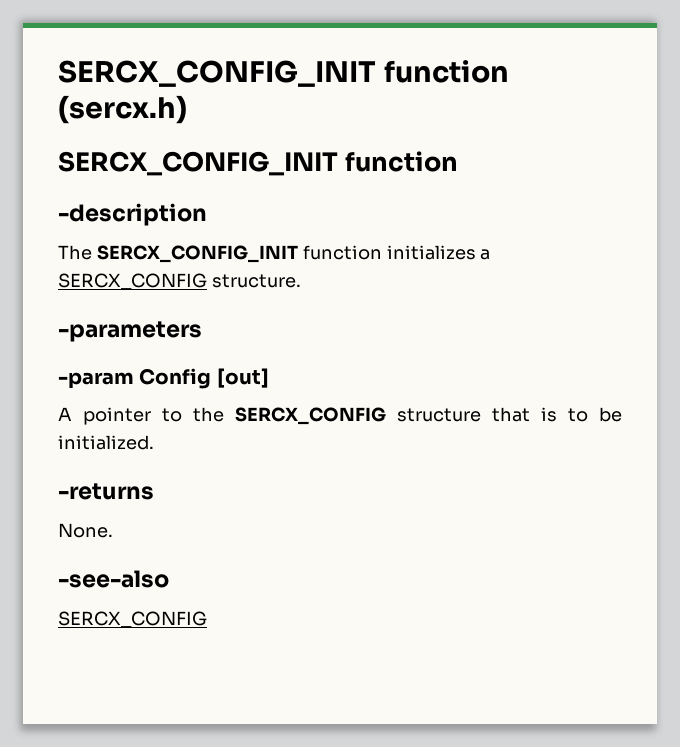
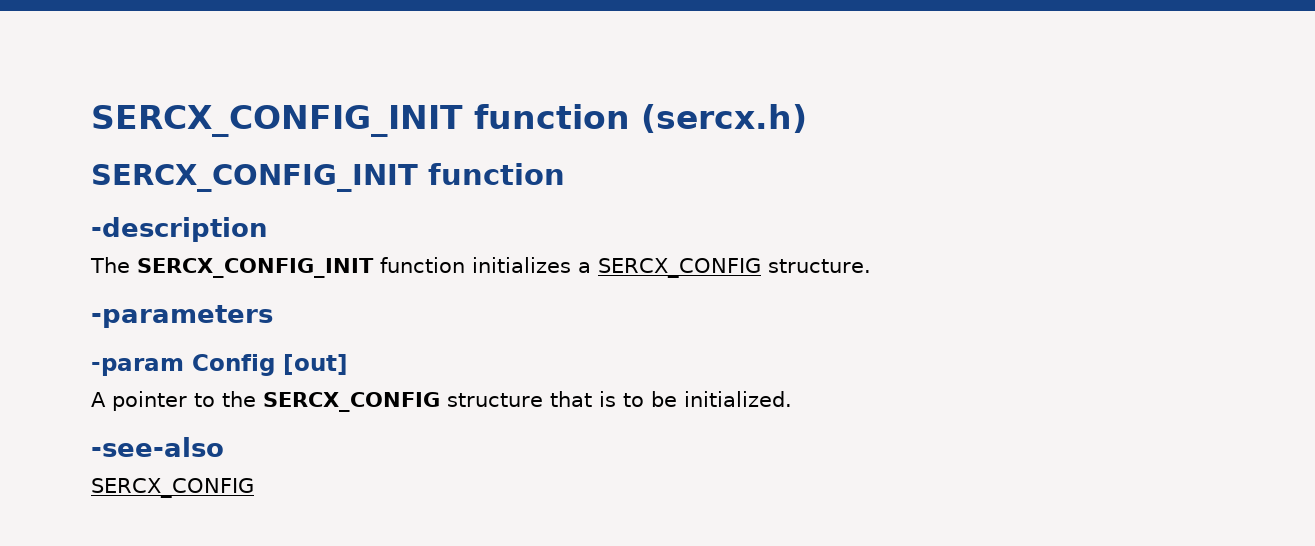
- -returns
- None.

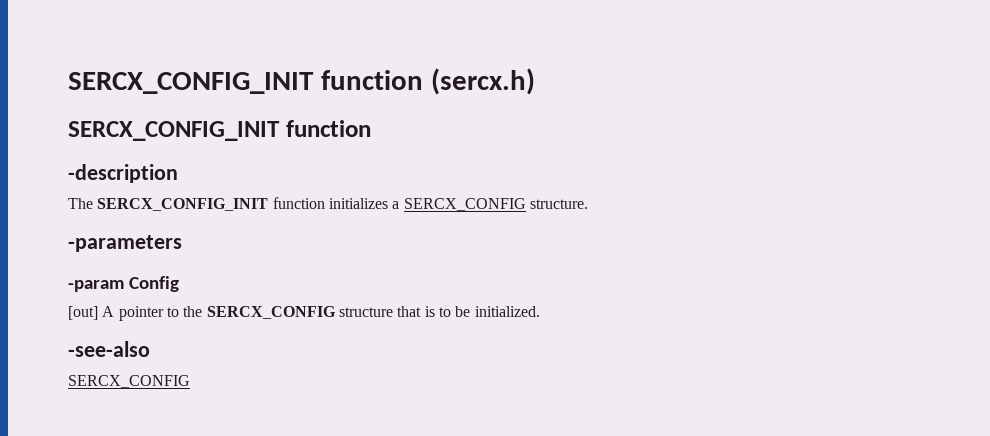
- -param Config [out]
- A pointer to the SERCX_CONFIG structure that is to be initialized.
+ -param Config
+ [out] A pointer to the SERCX_CONFIG structure that is to be initialized.

